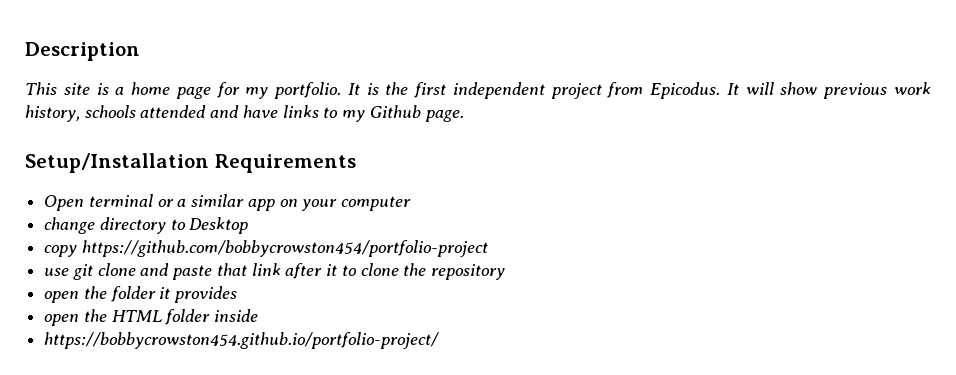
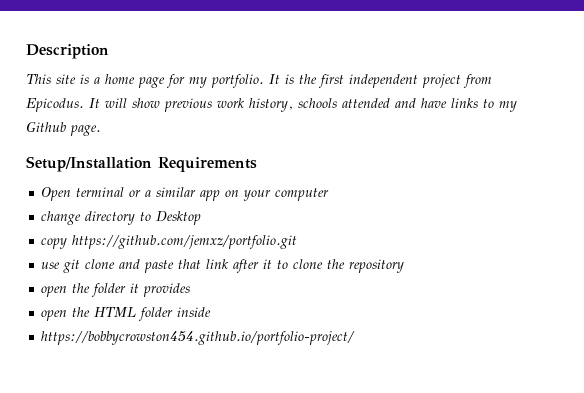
- copy https://github.com/bobbycrowston454/portfolio-project
+ copy https://github.com/jemxz/portfolio.git

